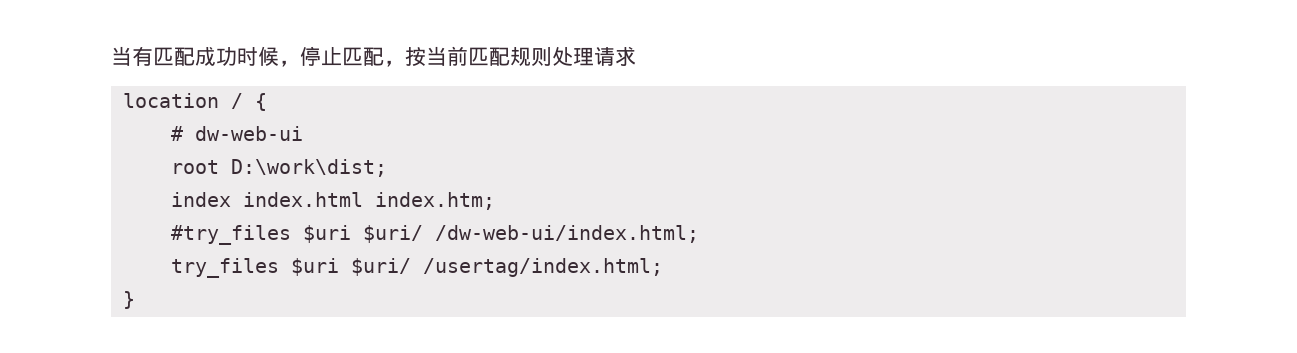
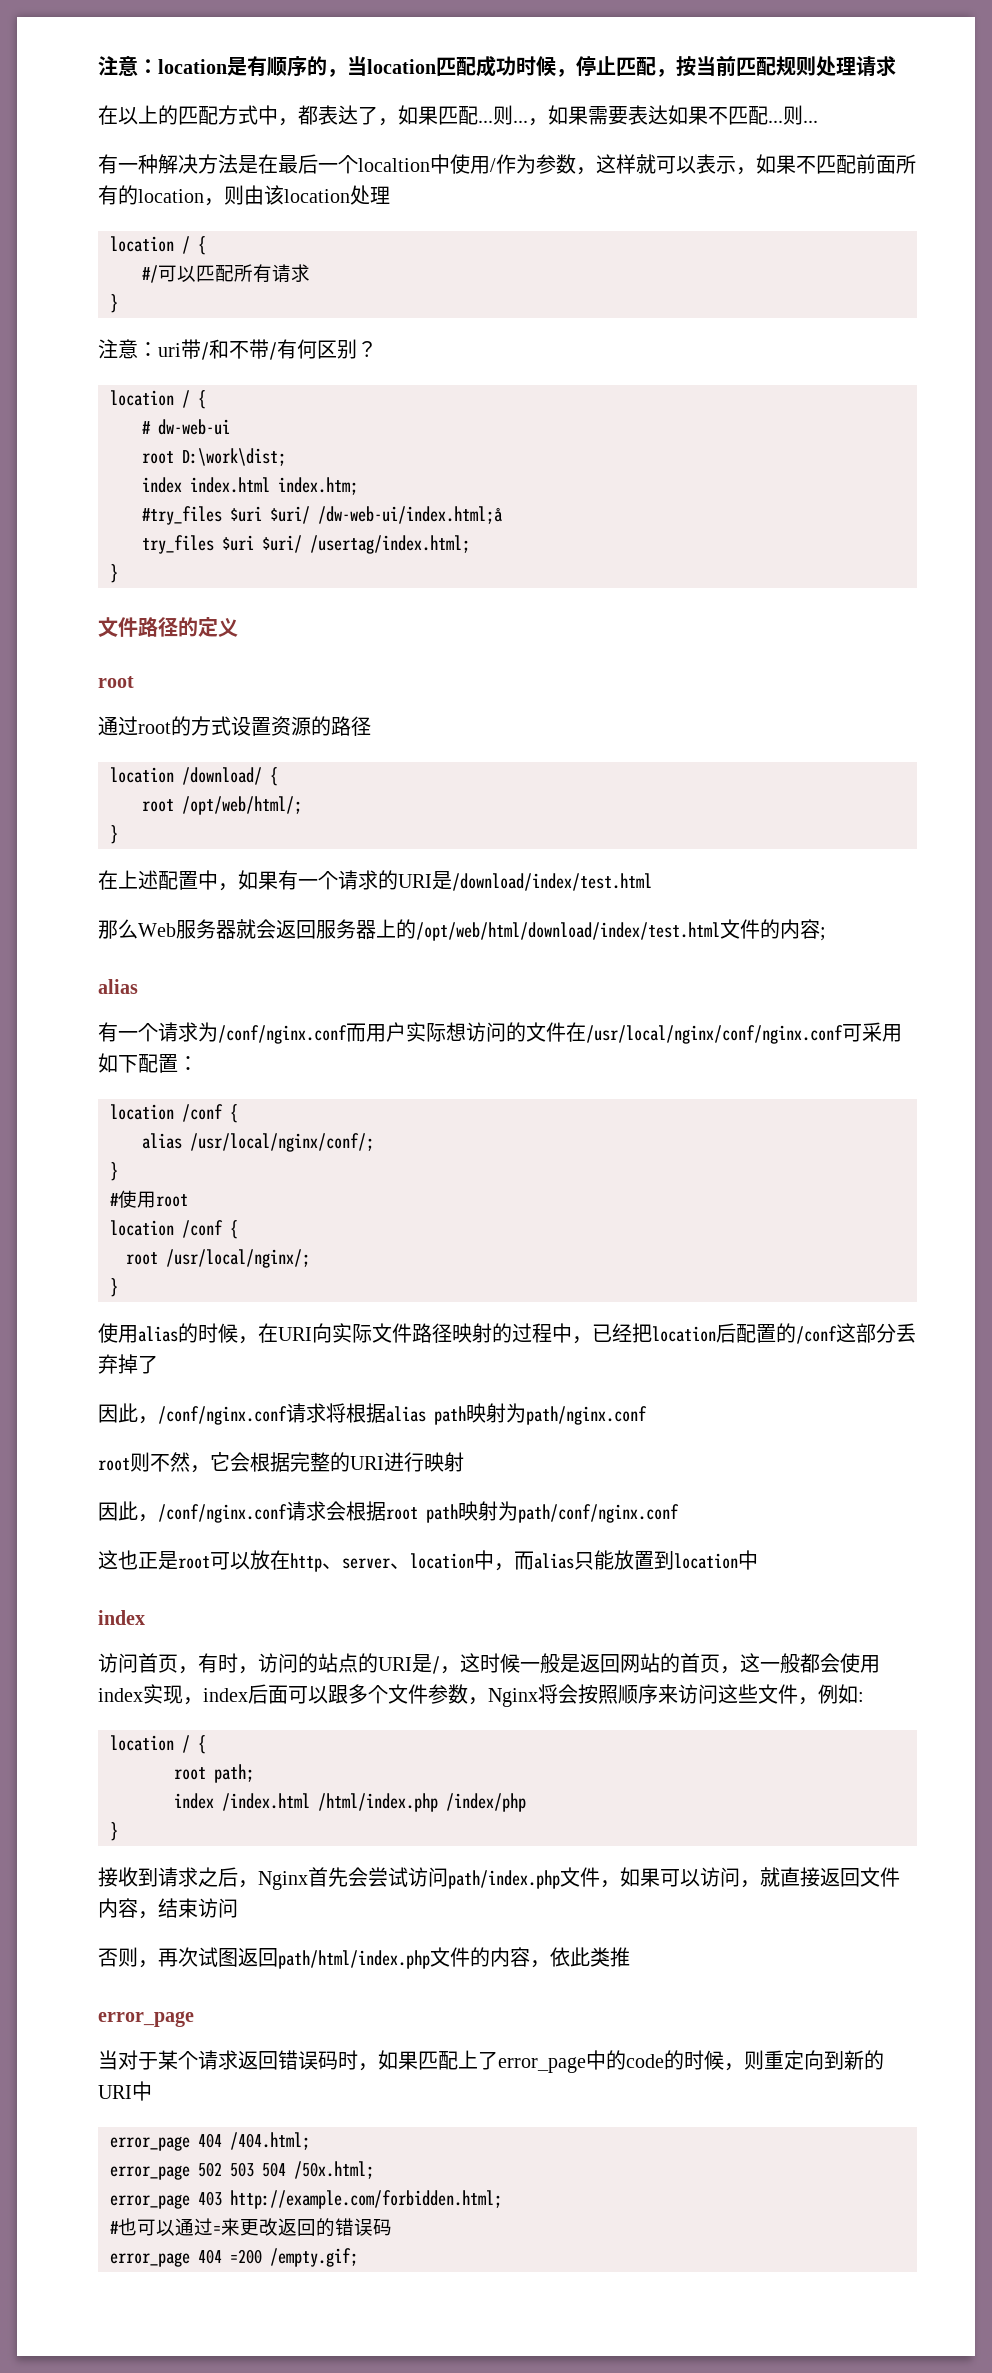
- 当有匹配成功时候，停止匹配，按当前匹配规则处理请求
+ 注意：location是有顺序的，当location匹配成功时候，停止匹配，按当前匹配规则处理请求
+ 在以上的匹配方式中，都表达了，如果匹配...则...，如果需要表达如果不匹配...则...
+ 有一种解决方法是在最后一个localtion中使用/作为参数，这样就可以表示，如果不匹配前面所有的location，则由该location处理
+ location / {
+ #/可以匹配所有请求
+ }
+ 注意：uri带/和不带/有何区别？
- #try_files $uri $uri/ /dw-web-ui/index.html;
+ #try_files $uri $uri/ /dw-web-ui/index.html;å
+ 文件路径的定义
+ root
+ 通过root的方式设置资源的路径
+ location /download/ {
+ root /opt/web/html/;
+ }
+ 在上述配置中，如果有一个请求的URI是/download/index/test.html
+ 那么Web服务器就会返回服务器上的/opt/web/html/download/index/test.html文件的内容;
+ alias
+ 有一个请求为/conf/nginx.conf而用户实际想访问的文件在/usr/local/nginx/conf/nginx.conf可采用如下配置：
+ location /conf {
+ alias /usr/local/nginx/conf/;
+ }
+ #使用root
+ location /conf {
+ root /usr/local/nginx/;
+ }
+ 使用alias的时候，在URI向实际文件路径映射的过程中，已经把location后配置的/conf这部分丢弃掉了
+ 因此，/conf/nginx.conf请求将根据alias path映射为path/nginx.conf
+ root则不然，它会根据完整的URI进行映射
+ 因此，/conf/nginx.conf请求会根据root path映射为path/conf/nginx.conf
+ 这也正是root可以放在http、server、location中，而alias只能放置到location中
+ index
+ 访问首页，有时，访问的站点的URI是/，这时候一般是返回网站的首页，这一般都会使用index实现，index后面可以跟多个文件参数，Nginx将会按照顺序来访问这些文件，例如:
+ location / {
+ root path;
+ index /index.html /html/index.php /index/php
+ }
+ 接收到请求之后，Nginx首先会尝试访问path/index.php文件，如果可以访问，就直接返回文件内容，结束访问
+ 否则，再次试图返回path/html/index.php文件的内容，依此类推
+ error_page
+ 当对于某个请求返回错误码时，如果匹配上了error_page中的code的时候，则重定向到新的URI中
+ error_page 404 /404.html;
+ error_page 502 503 504 /50x.html;
+ error_page 403 http://example.com/forbidden.html;
+ #也可以通过=来更改返回的错误码
+ error_page 404 =200 /empty.gif;

